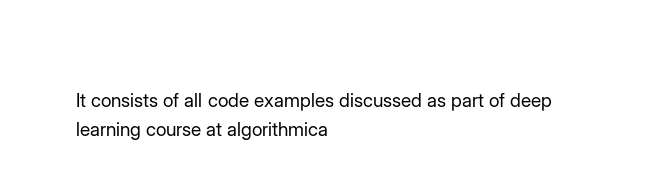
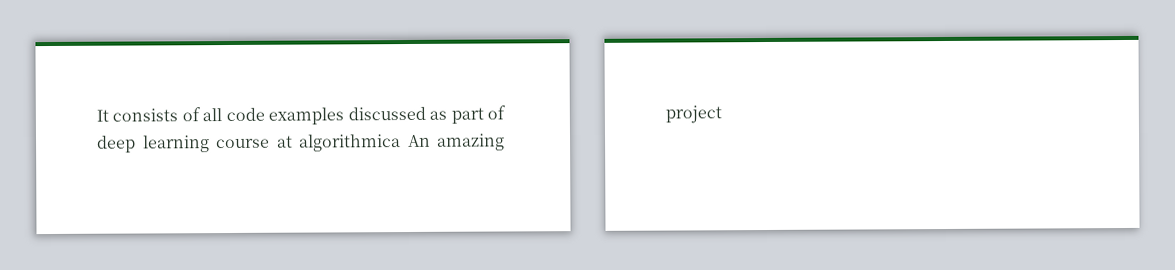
- It consists of all code examples discussed as part of deep learning course at algorithmica
+ It consists of all code examples discussed as part of deep learning course at algorithmica An amazing project

